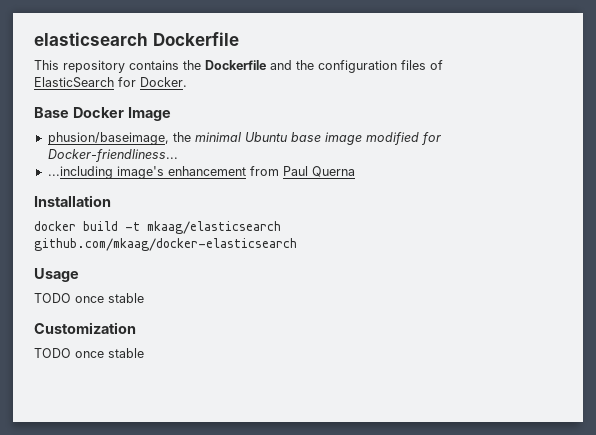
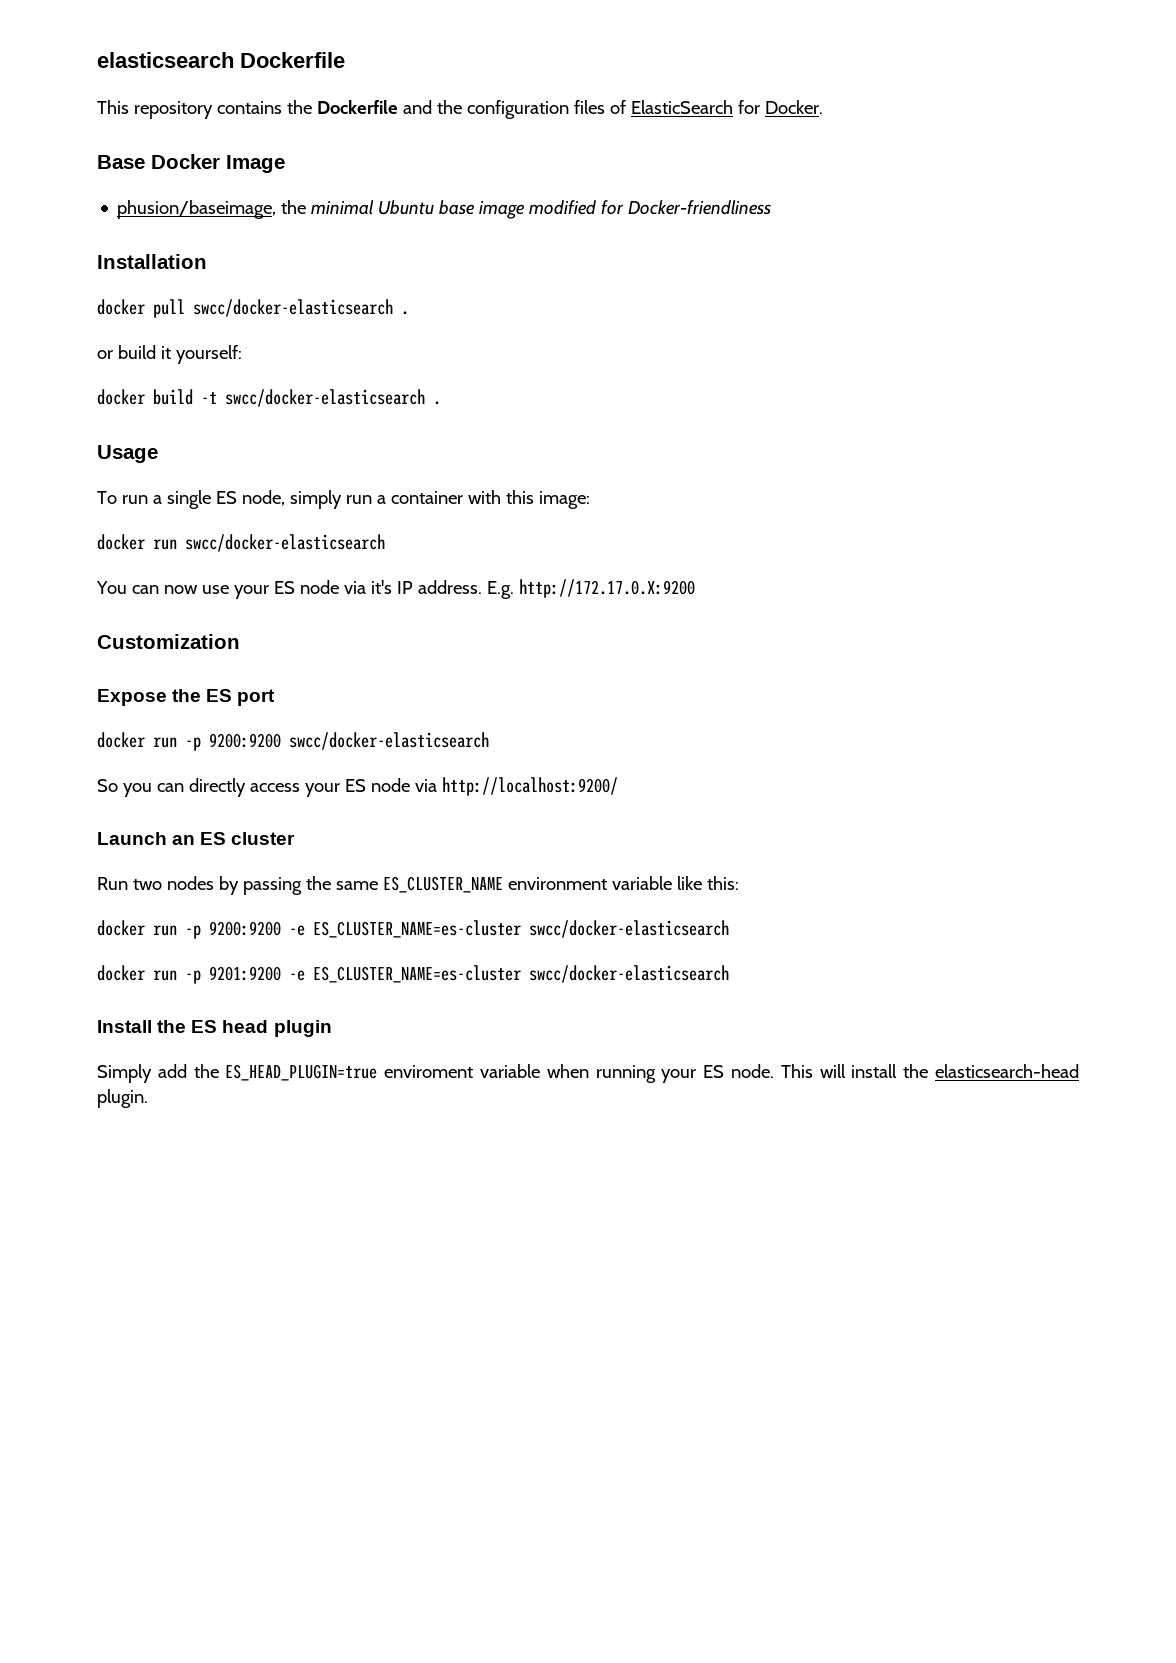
- phusion/baseimage, the minimal Ubuntu base image modified for Docker-friendliness...
- ...including image's enhancement from Paul Querna
+ phusion/baseimage, the minimal Ubuntu base image modified for Docker-friendliness
  Installation
+ docker pull swcc/docker-elasticsearch .
+ or build it yourself:
- docker build -t mkaag/elasticsearch github.com/mkaag/docker-elasticsearch
+ docker build -t swcc/docker-elasticsearch .
  Usage
- TODO once stable
+ To run a single ES node, simply run a container with this image:
+ docker run swcc/docker-elasticsearch
+ You can now use your ES node via it's IP address. E.g. http://172.17.0.X:9200
  Customization
- TODO once stable
+ Expose the ES port
+ docker run -p 9200:9200 swcc/docker-elasticsearch
+ So you can directly access your ES node via http://localhost:9200/
+ Launch an ES cluster
+ Run two nodes by passing the same ES_CLUSTER_NAME environment variable like this:
+ docker run -p 9200:9200 -e ES_CLUSTER_NAME=es-cluster swcc/docker-elasticsearch
+ docker run -p 9201:9200 -e ES_CLUSTER_NAME=es-cluster swcc/docker-elasticsearch
+ Install the ES head plugin
+ Simply add the ES_HEAD_PLUGIN=true enviroment variable when running your ES node. This will install the elasticsearch-head plugin.

